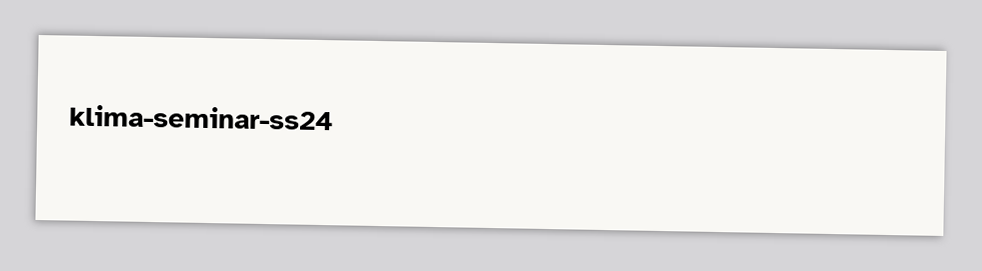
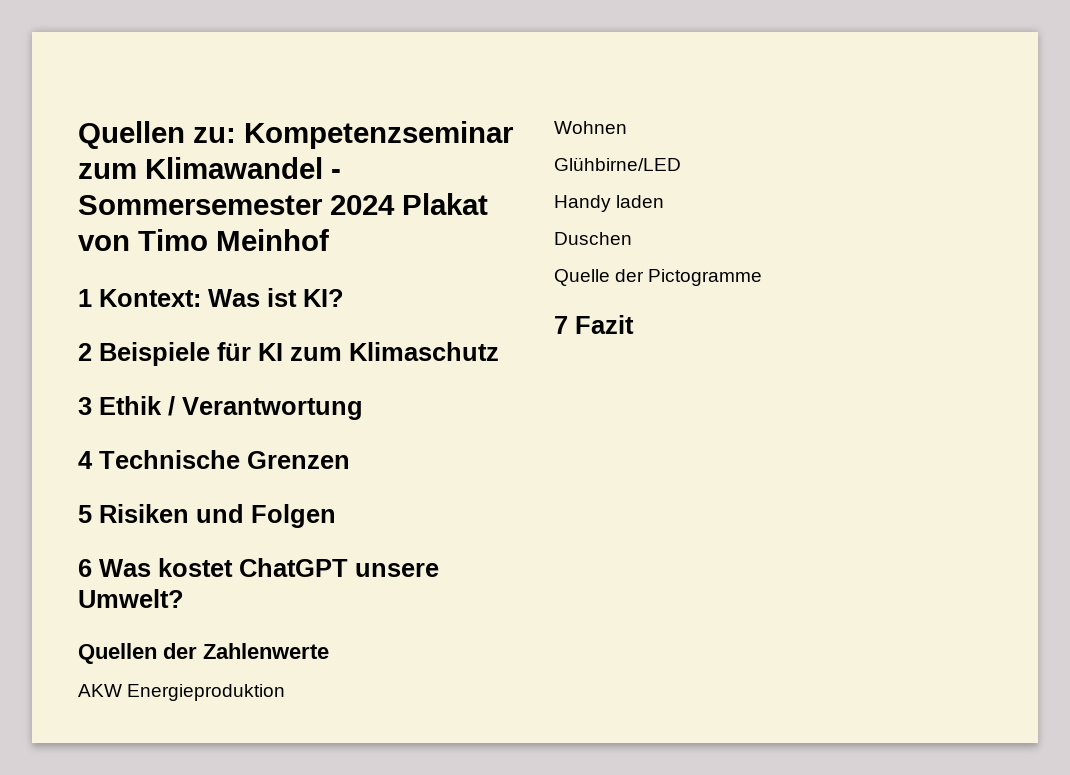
- klima-seminar-ss24
+ Quellen zu: Kompetenzseminar zum Klimawandel - Sommersemester 2024 Plakat von Timo Meinhof
+ 1 Kontext: Was ist KI?
+ 2 Beispiele für KI zum Klimaschutz
+ 3 Ethik / Verantwortung
+ 4 Technische Grenzen
+ 5 Risiken und Folgen
+ 6 Was kostet ChatGPT unsere Umwelt?
+ Quellen der Zahlenwerte
+ AKW Energieproduktion
+ Wohnen
+ Glühbirne/LED
+ Handy laden
+ Duschen
+ Quelle der Pictogramme
+ 7 Fazit

